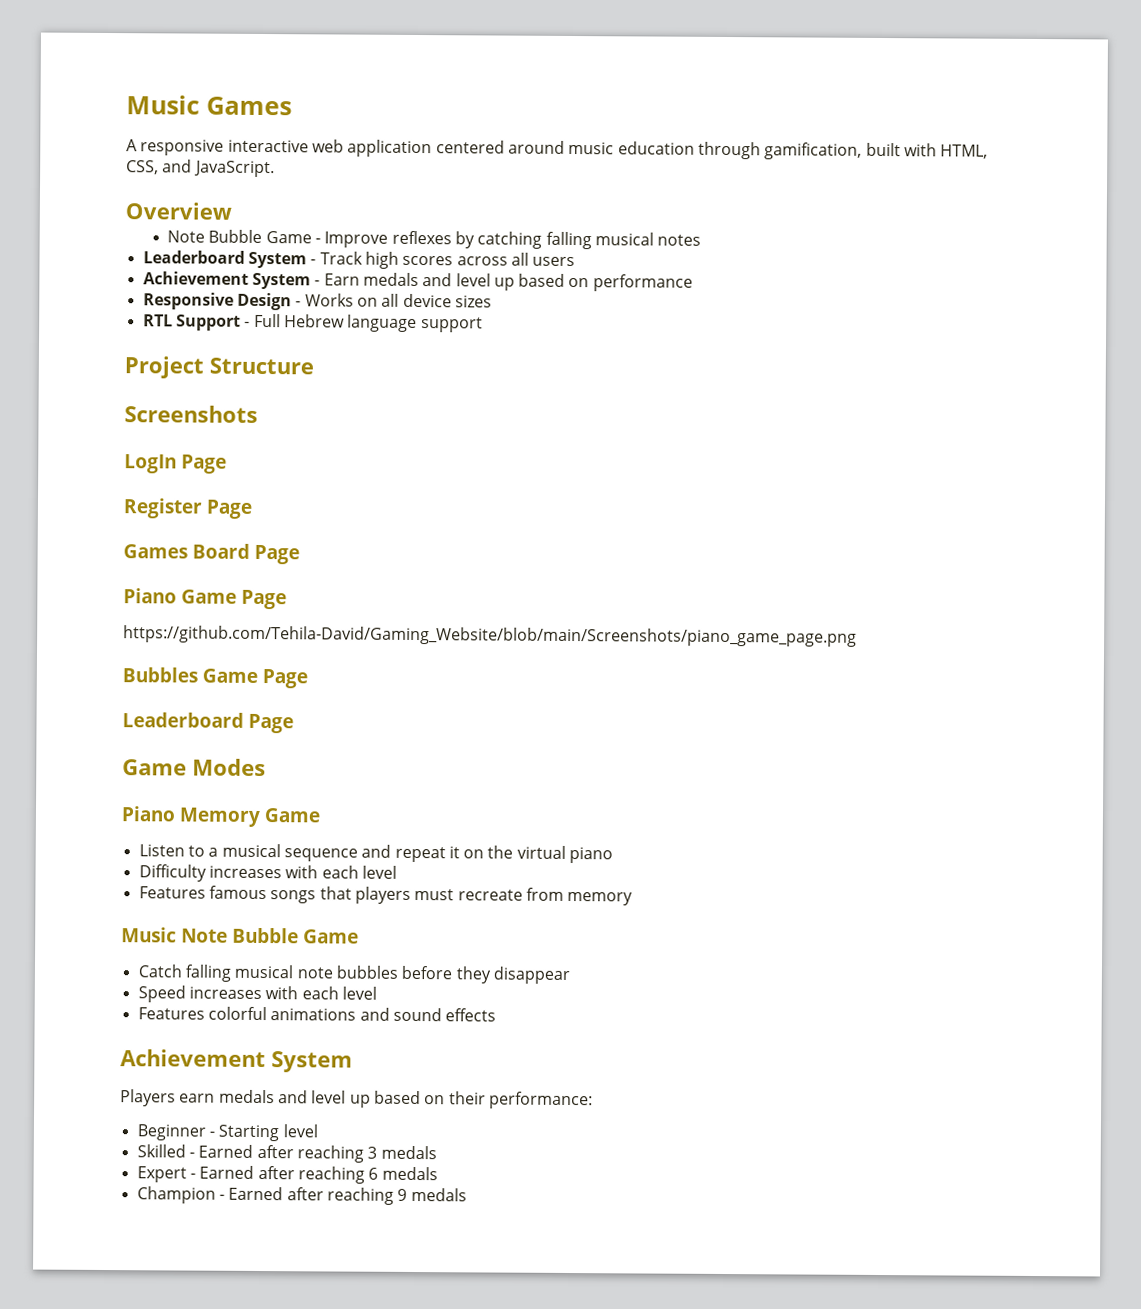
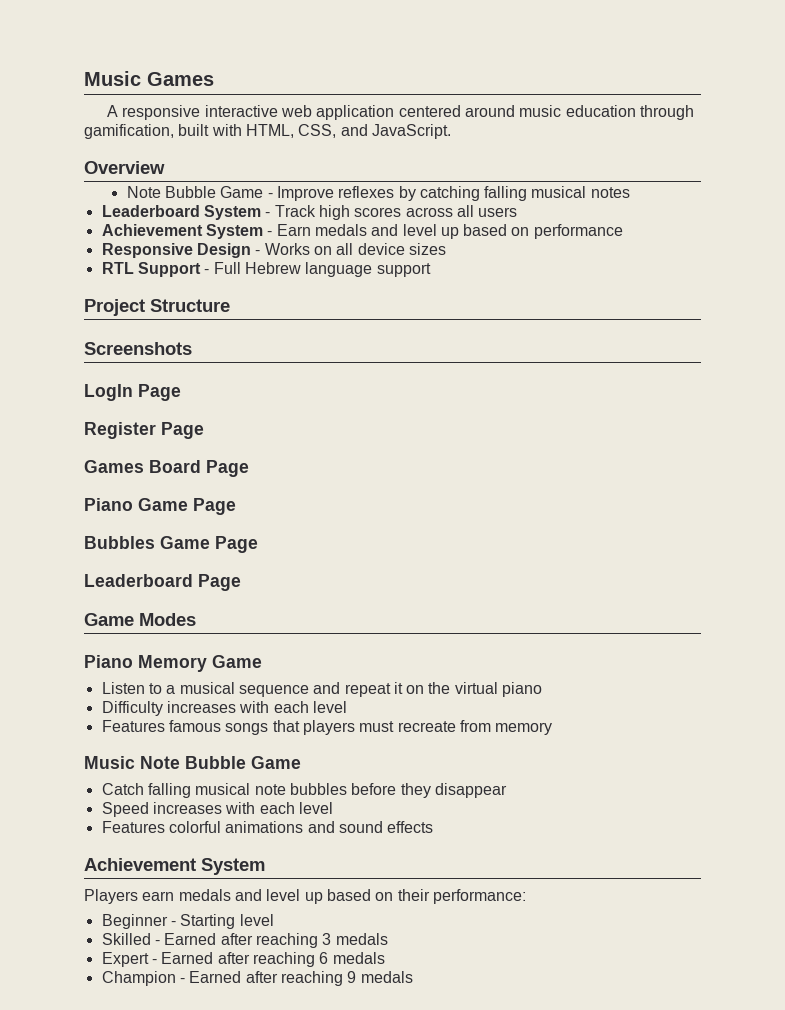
- https://github.com/Tehila-David/Gaming_Website/blob/main/Screenshots/piano_game_page.png

